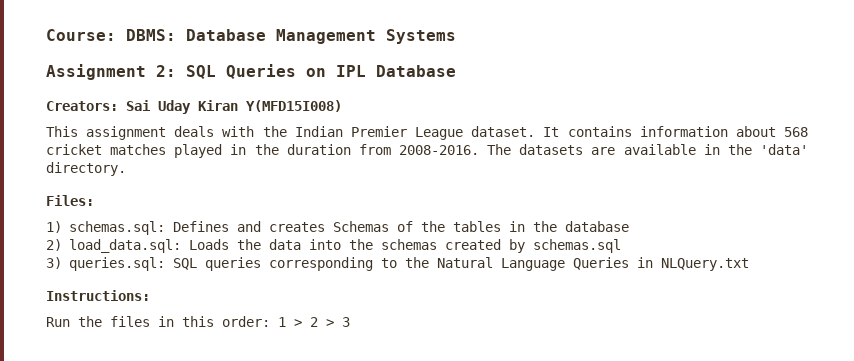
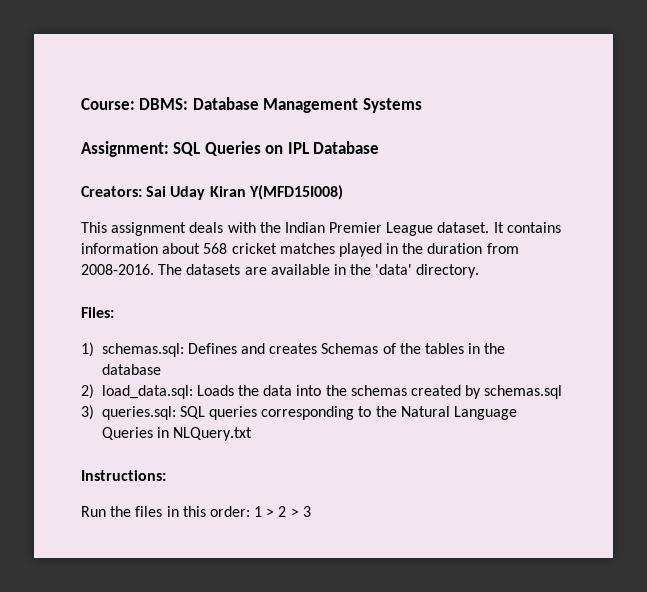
- Assignment 2: SQL Queries on IPL Database
+ Assignment: SQL Queries on IPL Database

